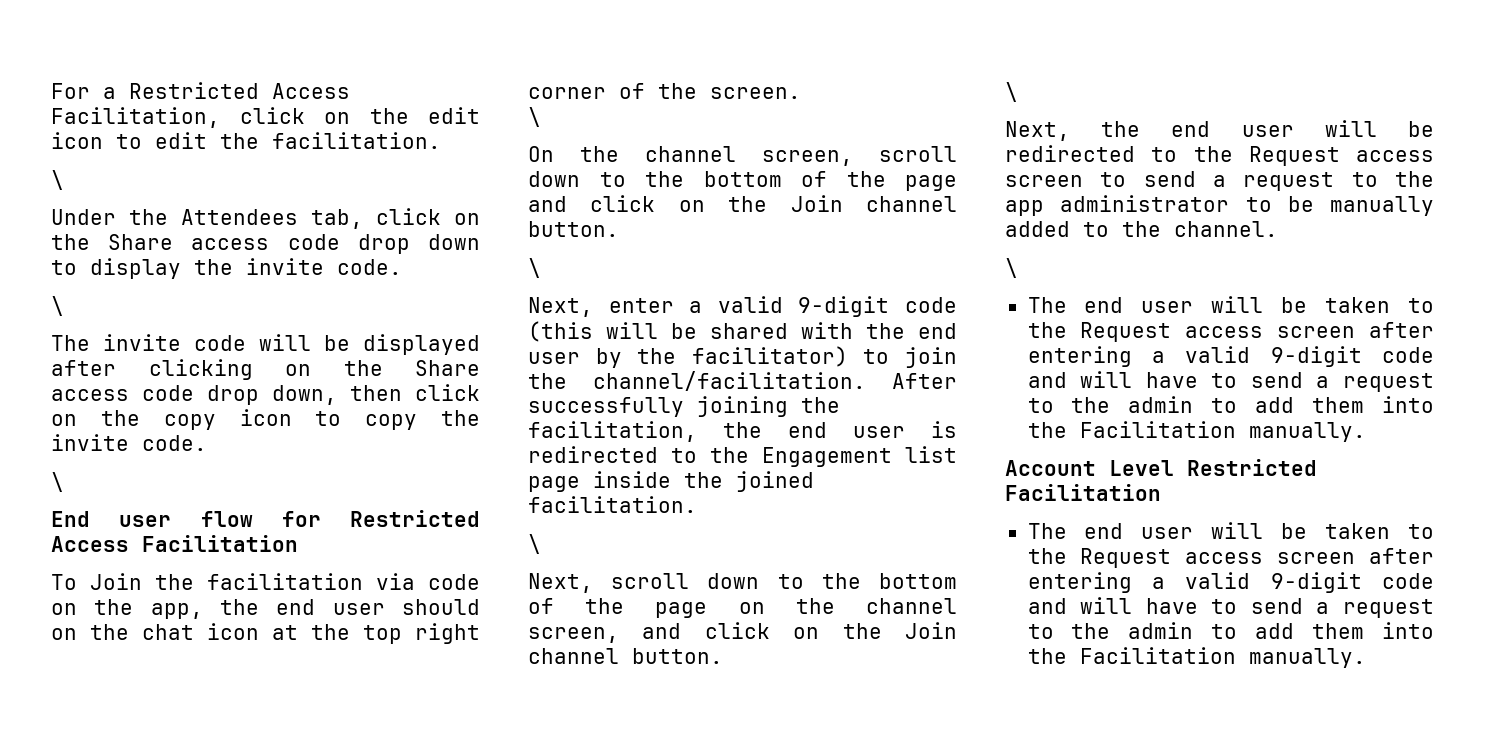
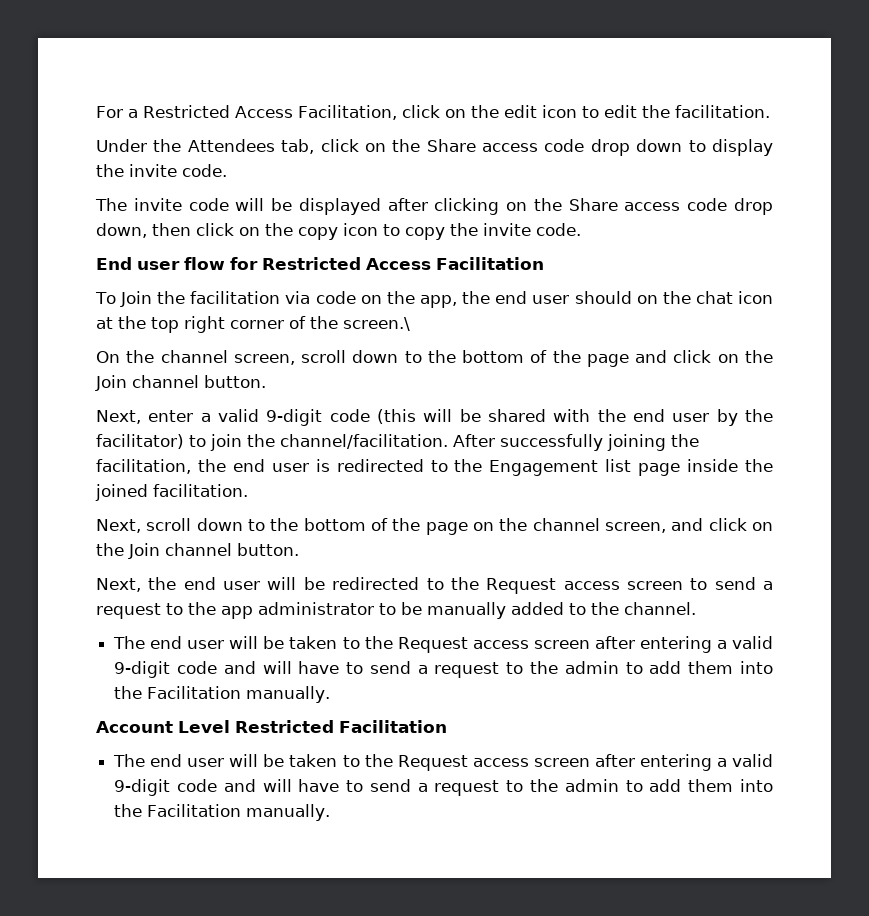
  For a Restricted Access Facilitation, click on the edit icon to edit the facilitation.
- \
  Under the Attendees tab, click on the Share access code drop down to display the invite code.
- \
  The invite code will be displayed after clicking on the Share access code drop down, then click on the copy icon to copy the invite code.
- \
- To Join the facilitation via code on the app, the end user should on the chat icon at the top right corner of the screen.
- \
+ To Join the facilitation via code on the app, the end user should on the chat icon at the top right corner of the screen.\
  On the channel screen, scroll down to the bottom of the page and click on the Join channel button.
- \
  After successfully joining the facilitation, the end user is redirected to the Engagement list page inside the joined facilitation.
- \
  Next, scroll down to the bottom of the page on the channel screen, and click on the Join channel button.
- \
  Next, the end user will be redirected to the Request access screen to send a request to the app administrator to be manually added to the channel.
- \

